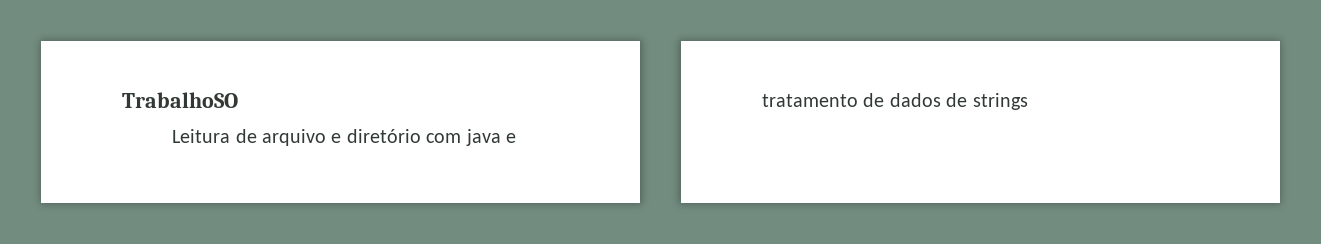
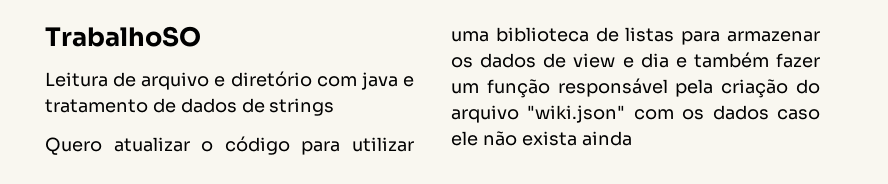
+ Quero atualizar o código para utilizar uma biblioteca de listas para armazenar os dados de view e dia e também fazer um função responsável pela criação do arquivo "wiki.json" com os dados caso ele não exista ainda

